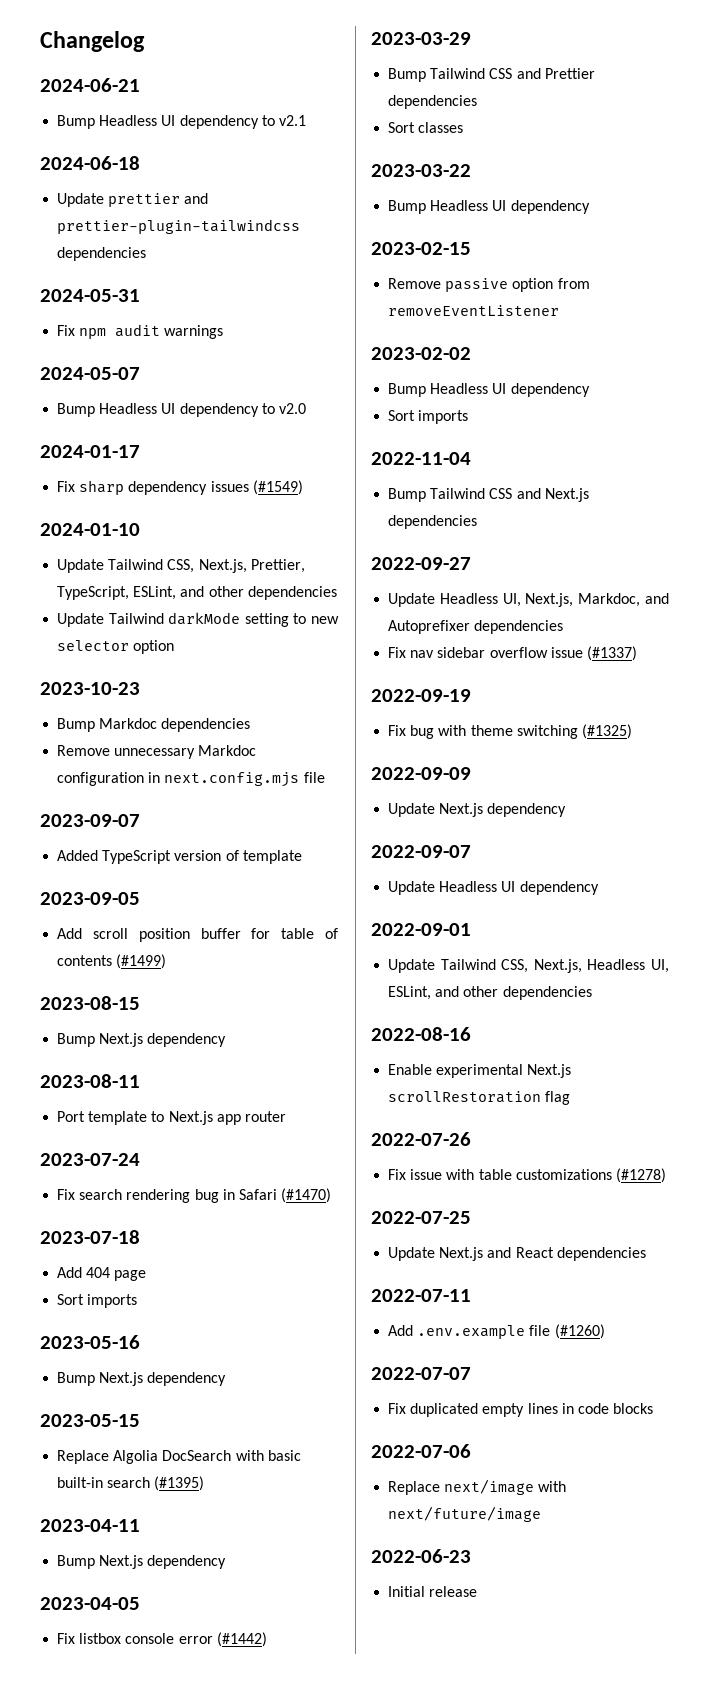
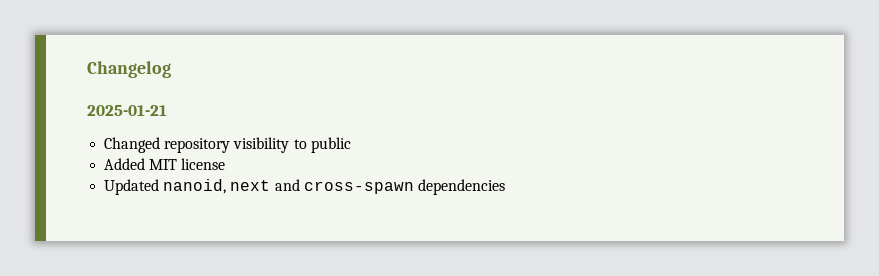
- 2024-06-21
- Bump Headless UI dependency to v2.1
- 2024-06-18
- Update prettier and prettier-plugin-tailwindcss dependencies
- 2024-05-31
- Fix npm audit warnings
- 2024-05-07
- Bump Headless UI dependency to v2.0
- 2024-01-17
- Fix sharp dependency issues (#1549)
- 2024-01-10
- Update Tailwind CSS, Next.js, Prettier, TypeScript, ESLint, and other dependencies
- Update Tailwind darkMode setting to new selector option
- 2023-10-23
- Bump Markdoc dependencies
- Remove unnecessary Markdoc configuration in next.config.mjs file
- 2023-09-07
- Added TypeScript version of template
- 2023-09-05
- Add scroll position buffer for table of contents (#1499)
- 2023-08-15
- Bump Next.js dependency
- 2023-08-11
- Port template to Next.js app router
- 2023-07-24
- Fix search rendering bug in Safari (#1470)
- 2023-07-18
- Add 404 page
- Sort imports
- 2023-05-16
- Bump Next.js dependency
- 2023-05-15
- Replace Algolia DocSearch with basic built-in search (#1395)
- 2023-04-11
- Bump Next.js dependency
- 2023-04-05
- Fix listbox console error (#1442)
- 2023-03-29
- Bump Tailwind CSS and Prettier dependencies
- Sort classes
- 2023-03-22
- Bump Headless UI dependency
- 2023-02-15
- Remove passive option from removeEventListener
- 2023-02-02
- Bump Headless UI dependency
- Sort imports
- 2022-11-04
- Bump Tailwind CSS and Next.js dependencies
- 2022-09-27
- Update Headless UI, Next.js, Markdoc, and Autoprefixer dependencies
- Fix nav sidebar overflow issue (#1337)
- 2022-09-19
- Fix bug with theme switching (#1325)
- 2022-09-09
- Update Next.js dependency
- 2022-09-07
- Update Headless UI dependency
- 2022-09-01
- Update Tailwind CSS, Next.js, Headless UI, ESLint, and other dependencies
- 2022-08-16
- Enable experimental Next.js scrollRestoration flag
- 2022-07-26
- Fix issue with table customizations (#1278)
- 2022-07-25
- Update Next.js and React dependencies
- 2022-07-11
- Add .env.example file (#1260)
- 2022-07-07
- Fix duplicated empty lines in code blocks
- 2022-07-06
- Replace next/image with next/future/image
- 2022-06-23
- Initial release
+ 2025-01-21
+ Changed repository visibility to public
+ Added MIT license
+ Updated nanoid, next and cross-spawn dependencies

